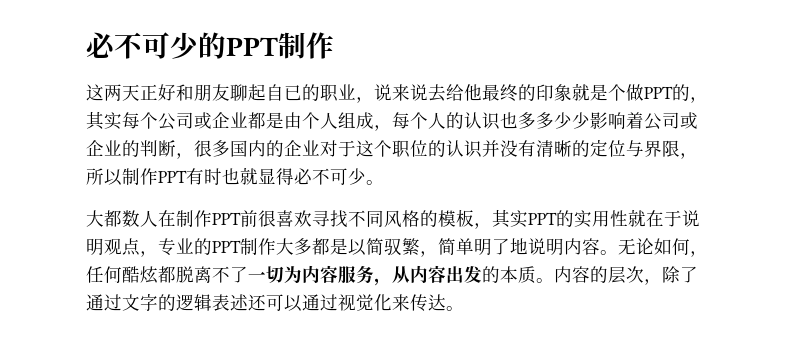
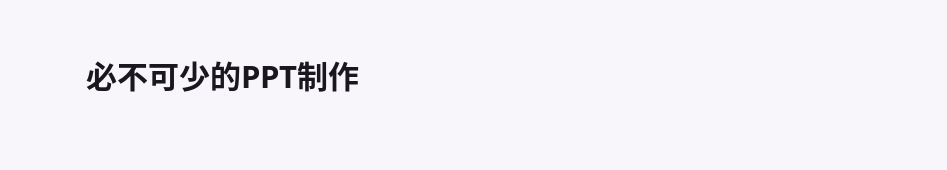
- 这两天正好和朋友聊起自已的职业，说来说去给他最终的印象就是个做PPT的，其实每个公司或企业都是由个人组成，每个人的认识也多多少少影响着公司或企业的判断，很多国内的企业对于这个职位的认识并没有清晰的定位与界限，所以制作PPT有时也就显得必不可少。
- 大都数人在制作PPT前很喜欢寻找不同风格的模板，其实PPT的实用性就在于说明观点，专业的PPT制作大多都是以简驭繁，简单明了地说明内容。无论如何，任何酷炫都脱离不了一切为内容服务，从内容出发的本质。内容的层次，除了通过文字的逻辑表述还可以通过视觉化来传达。

